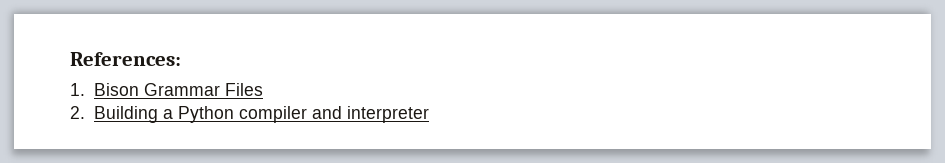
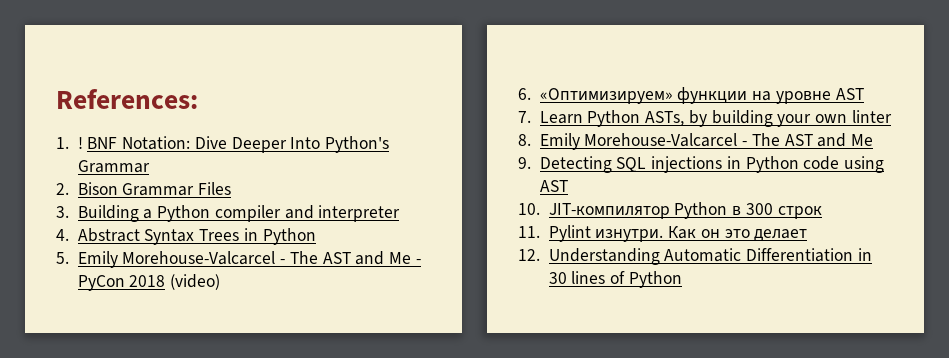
- 1. Bison Grammar Files
+ 1. ! BNF Notation: Dive Deeper Into Python's Grammar
+ 2. Bison Grammar Files
- 2. Building a Python compiler and interpreter
+ 3. Building a Python compiler and interpreter
+ 4. Abstract Syntax Trees in Python
+ 5. Emily Morehouse-Valcarcel - The AST and Me - PyCon 2018 (video)
+ 6. «Оптимизируем» функции на уровне AST
+ 7. Learn Python ASTs, by building your own linter
+ 8. Emily Morehouse-Valcarcel - The AST and Me
+ 9. Detecting SQL injections in Python code using AST
+ 10. JIT-компилятор Python в 300 строк
+ 11. Pylint изнутри. Как он это делает
+ 12. Understanding Automatic Differentiation in 30 lines of Python

